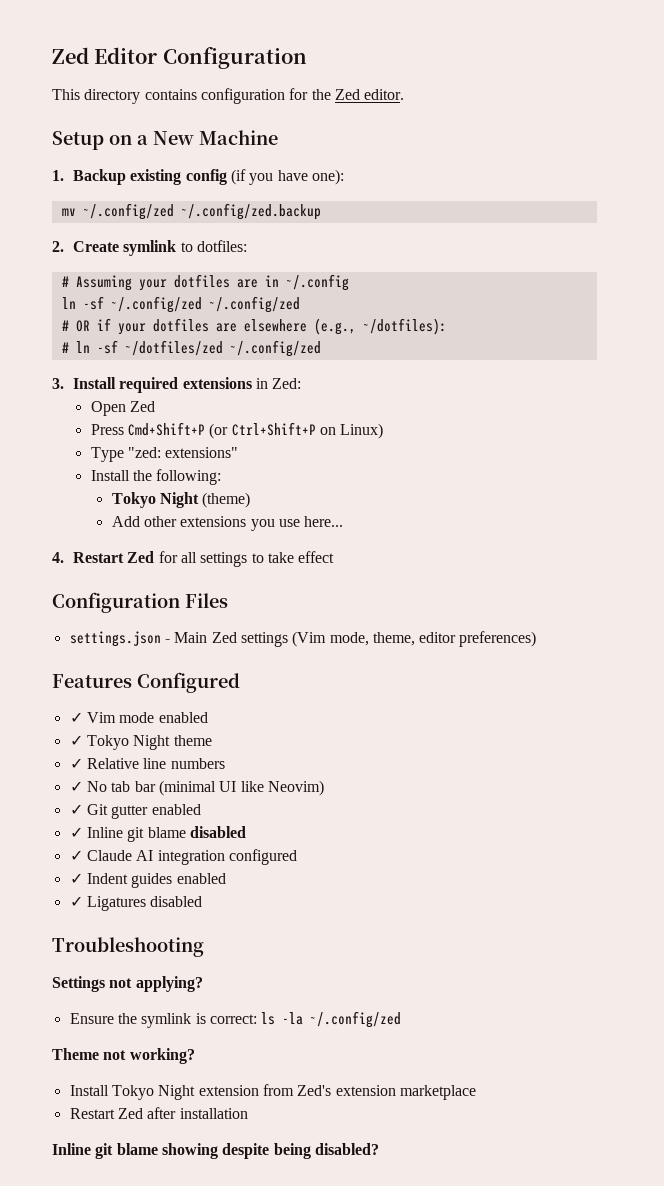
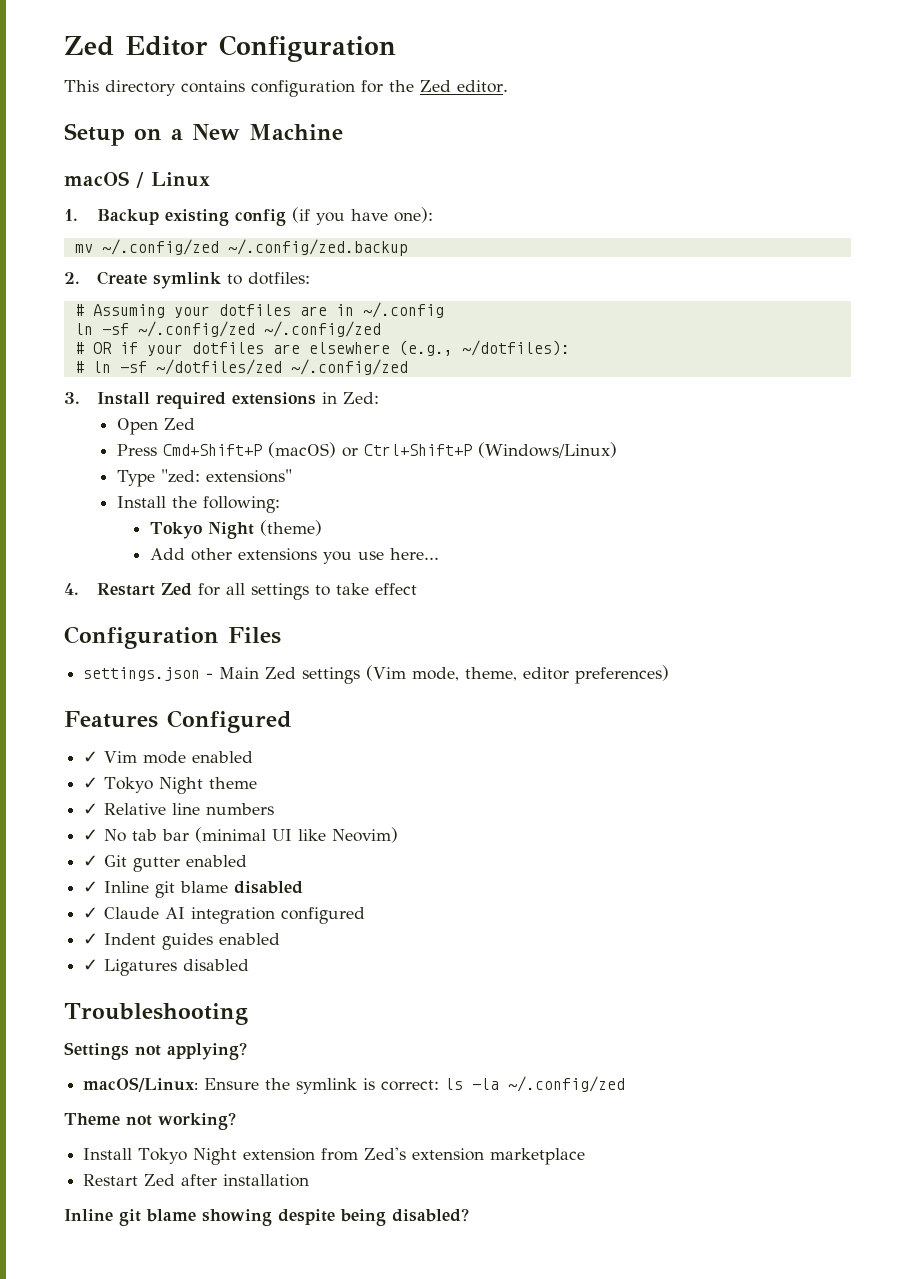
+ macOS / Linux
- Press Cmd+Shift+P (or Ctrl+Shift+P on Linux)
+ Press Cmd+Shift+P (macOS) or Ctrl+Shift+P (Windows/Linux)
- Ensure the symlink is correct: ls -la ~/.config/zed
+ macOS/Linux: Ensure the symlink is correct: ls -la ~/.config/zed

